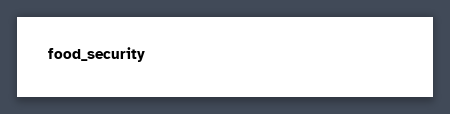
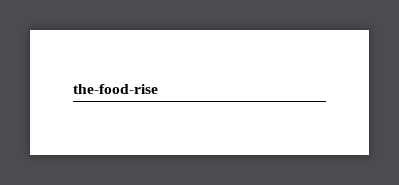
- food_security
+ the-food-rise

